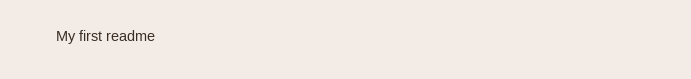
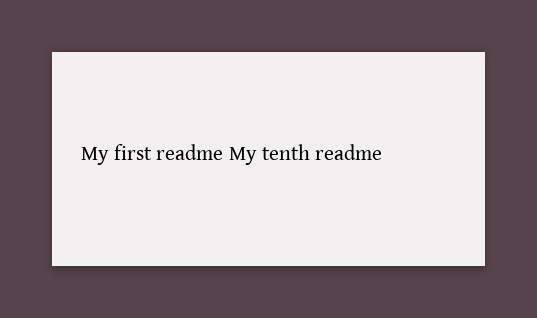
- My first readme
+ My first readme My tenth readme

